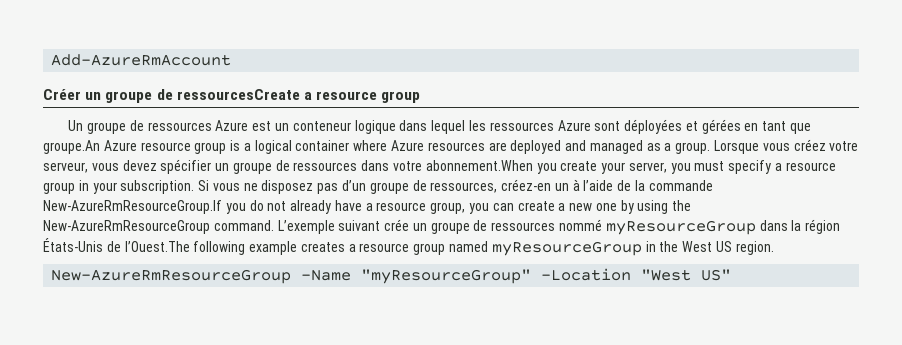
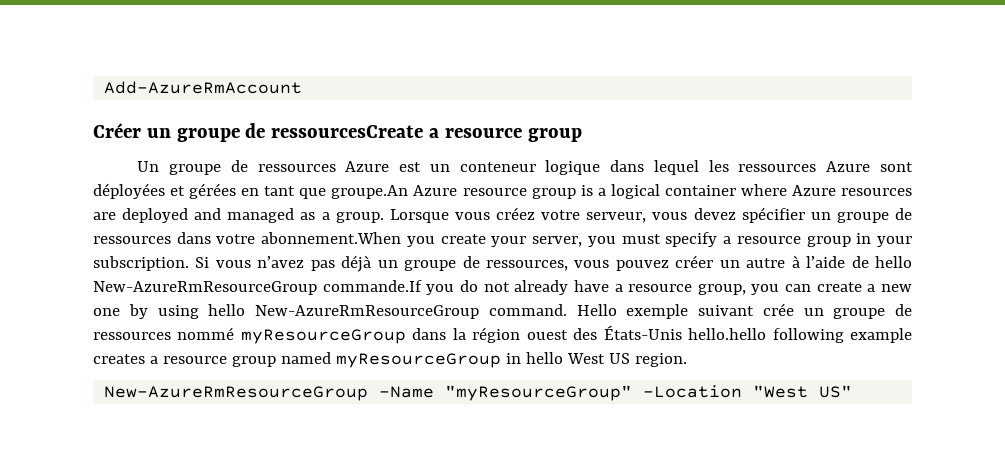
- Si vous ne disposez pas d’un groupe de ressources, créez-en un à l’aide de la commande New-AzureRmResourceGroup.If you do not already have a resource group, you can create a new one by using the New-AzureRmResourceGroup command.
+ Si vous n’avez pas déjà un groupe de ressources, vous pouvez créer un autre à l’aide de hello New-AzureRmResourceGroup commande.If you do not already have a resource group, you can create a new one by using hello New-AzureRmResourceGroup command.
- L’exemple suivant crée un groupe de ressources nommé myResourceGroup dans la région États-Unis de l’Ouest.The following example creates a resource group named myResourceGroup in the West US region.
+ Hello exemple suivant crée un groupe de ressources nommé myResourceGroup dans la région ouest des États-Unis hello.hello following example creates a resource group named myResourceGroup in hello West US region.

